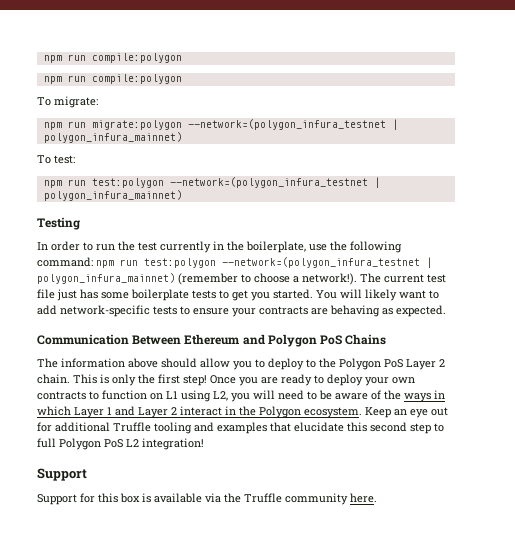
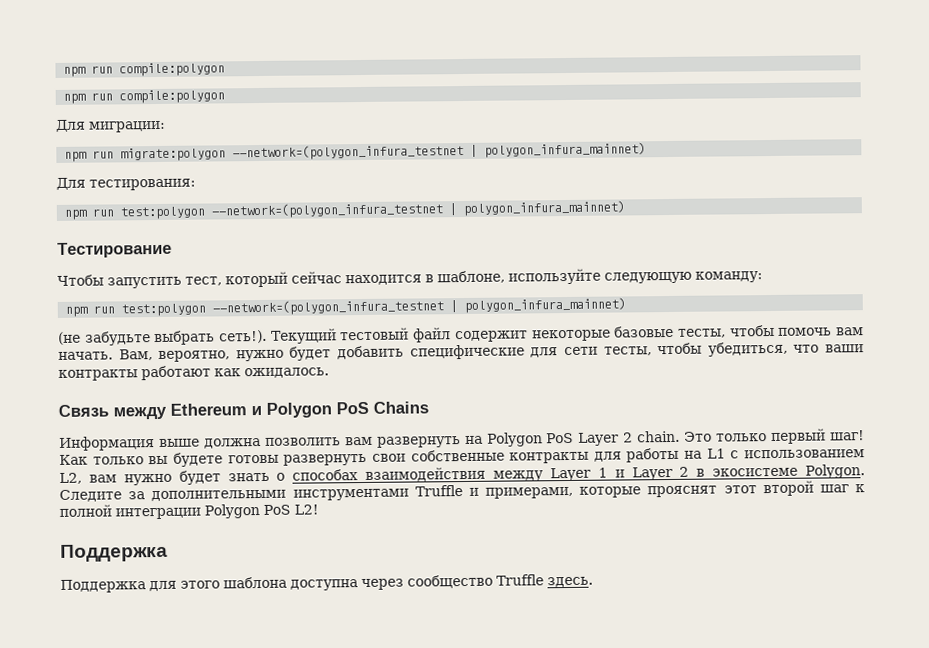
- To migrate:
+ Для миграции:
- To test:
+ Для тестирования:
  npm run test:polygon --network=(polygon_infura_testnet | polygon_infura_mainnet)
- Testing
- In order to run the test currently in the boilerplate, use the following command: npm run test:polygon --network=(polygon_infura_testnet | polygon_infura_mainnet) (remember to choose a network!). The current test file just has some boilerplate tests to get you started. You will likely want to add network-specific tests to ensure your contracts are behaving as expected.
- Communication Between Ethereum and Polygon PoS Chains
- The information above should allow you to deploy to the Polygon PoS Layer 2 chain.
+ Тестирование
+ Чтобы запустить тест, который сейчас находится в шаблоне, используйте следующую команду:
+ npm run test:polygon --network=(polygon_infura_testnet | polygon_infura_mainnet)
+ (не забудьте выбрать сеть!). Текущий тестовый файл содержит некоторые базовые тесты, чтобы помочь вам начать. Вам, вероятно, нужно будет добавить специфические для сети тесты, чтобы убедиться, что ваши контракты работают как ожидалось.
+ Связь между Ethereum и Polygon PoS Chains
+ Информация выше должна позволить вам развернуть на Polygon PoS Layer 2 chain.
- This is only the first step! Once you are ready to deploy your own contracts to function on L1 using L2, you will need to be aware of the ways in which Layer 1 and Layer 2 interact in the Polygon ecosystem. Keep an eye out for additional Truffle tooling and examples that elucidate this second step to full Polygon PoS L2 integration!
- Support
- Support for this box is available via the Truffle community here.
+ Это только первый шаг! Как только вы будете готовы развернуть свои собственные контракты для работы на L1 с использованием L2, вам нужно будет знать о способах взаимодействия между Layer 1 и Layer 2 в экосистеме Polygon. Следите за дополнительными инструментами Truffle и примерами, которые прояснят этот второй шаг к полной интеграции Polygon PoS L2!
+ Поддержка
+ Поддержка для этого шаблона доступна через сообщество Truffle здесь.

